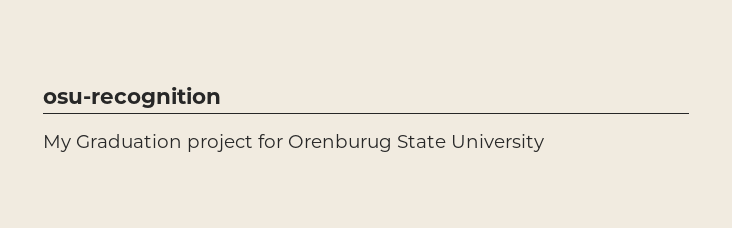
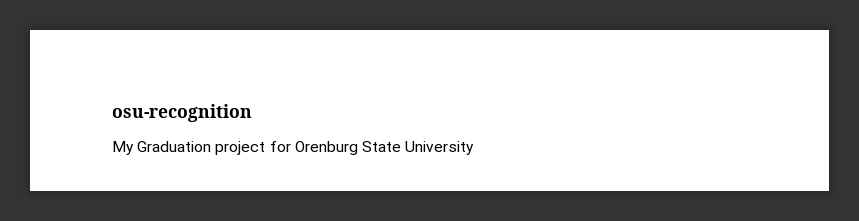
- My Graduation project for Orenburug State University
+ My Graduation project for Orenburg State University

